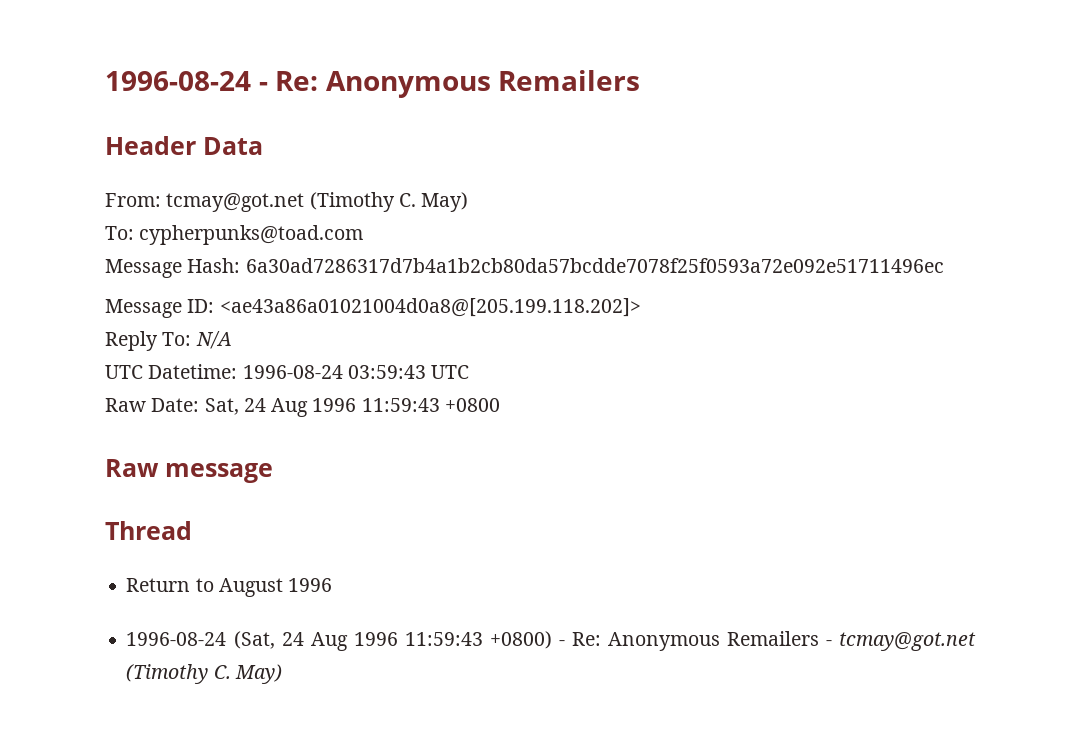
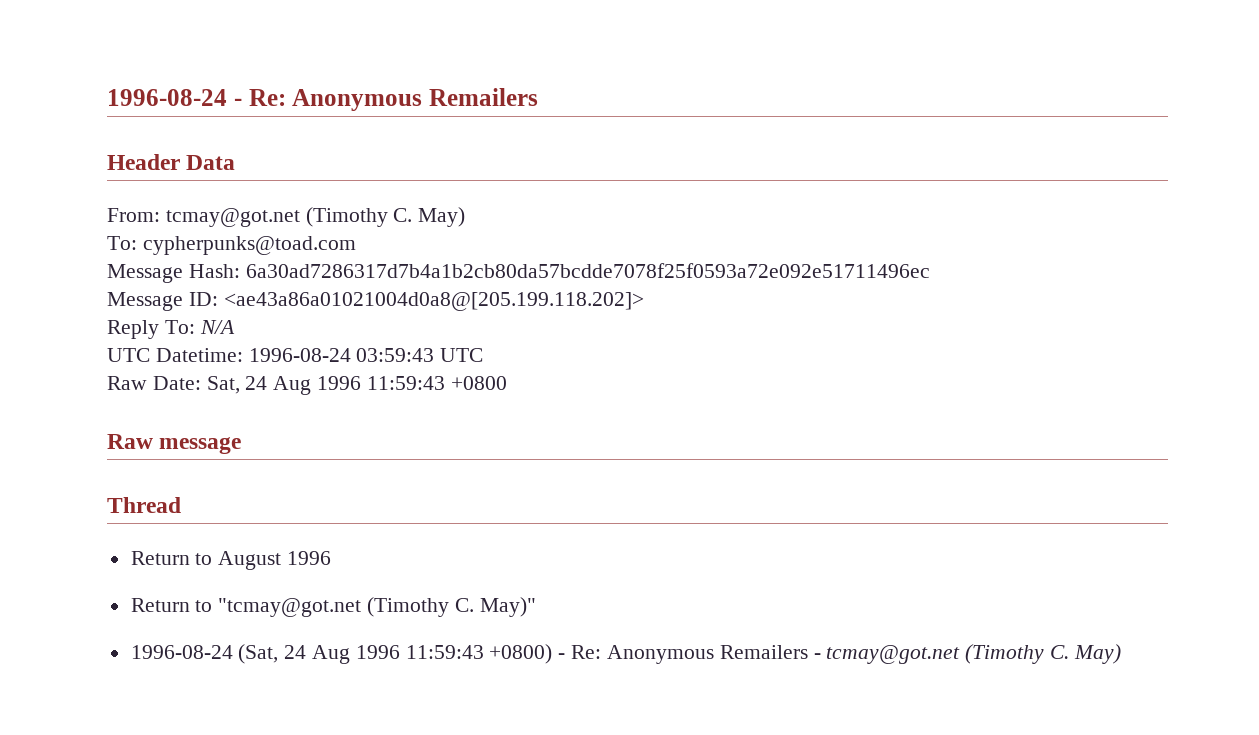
+ Return to "tcmay@got.net (Timothy C. May)"

